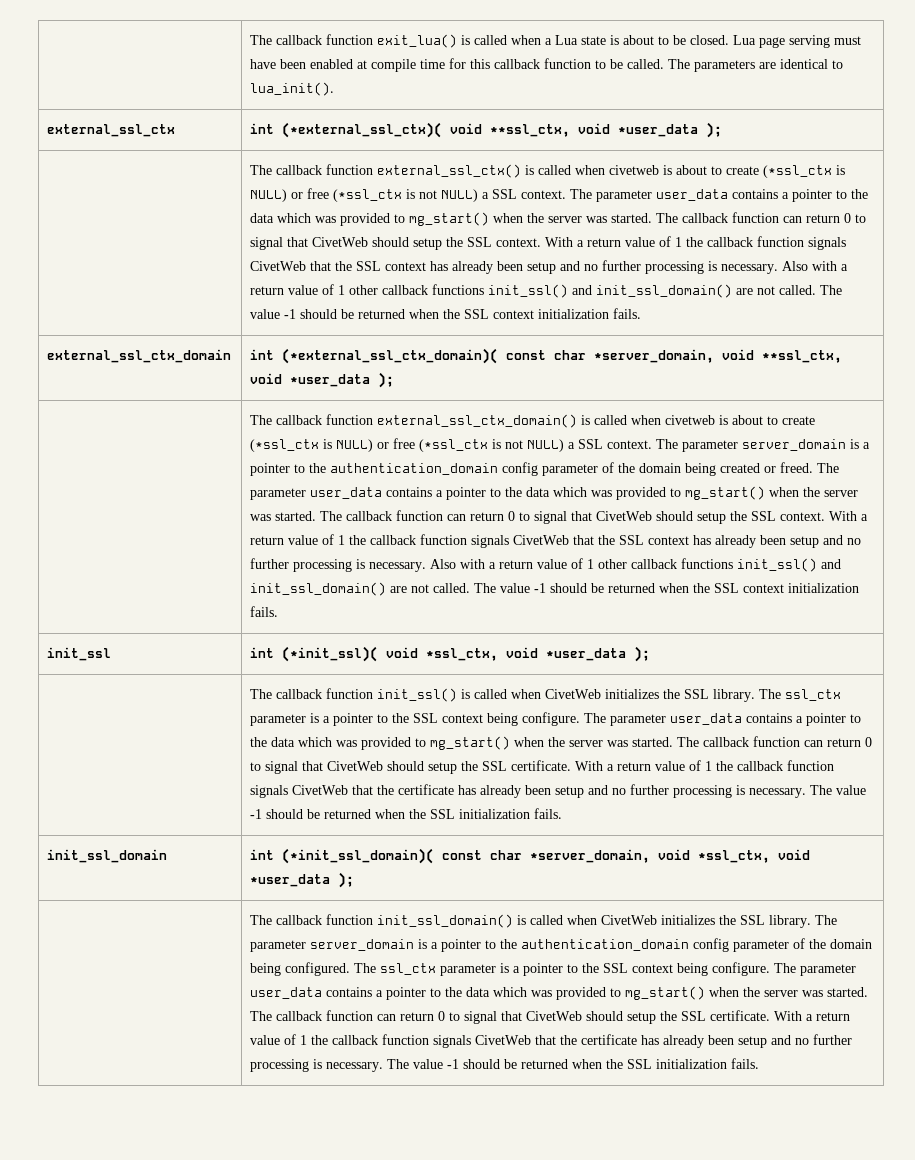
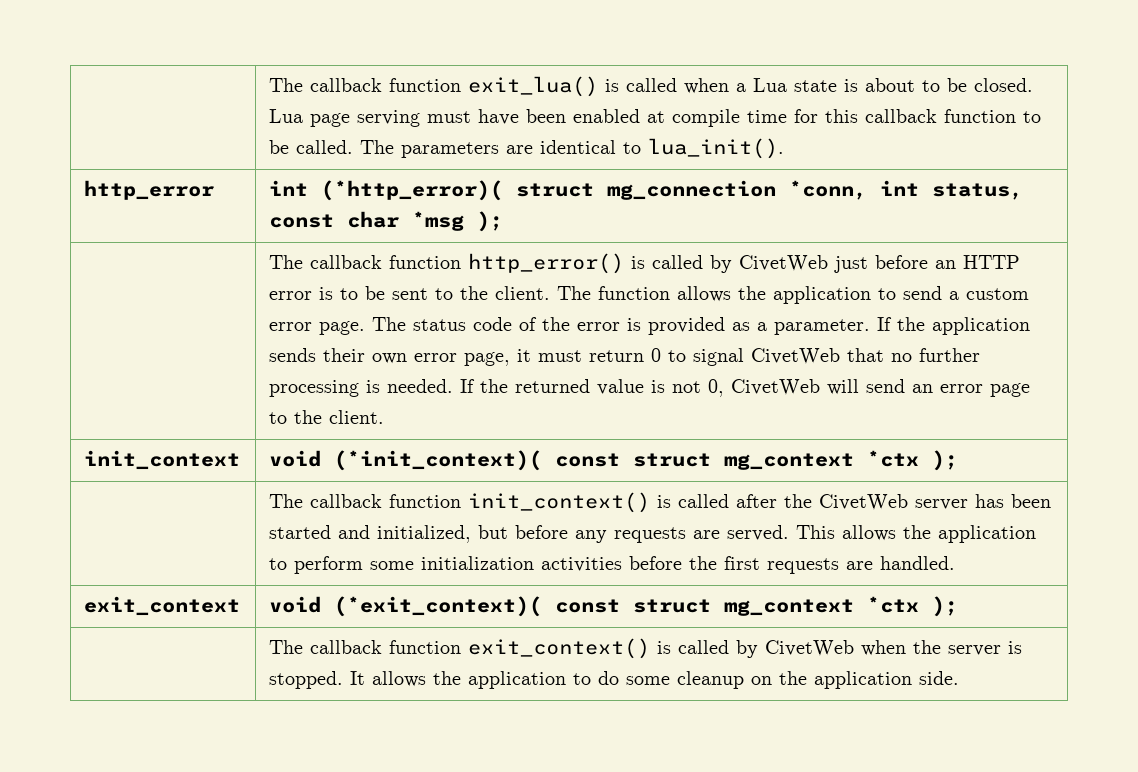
- external_ssl_ctx | int (*external_ssl_ctx)( void **ssl_ctx, void *user_data );
- | The callback function external_ssl_ctx() is called when civetweb is about to create (*ssl_ctx is NULL) or free (*ssl_ctx is not NULL) a SSL context. The parameter user_data contains a pointer to the data which was provided to mg_start() when the server was started. The callback function can return 0 to signal that CivetWeb should setup the SSL context. With a return value of 1 the callback function signals CivetWeb that the SSL context has already been setup and no further processing is necessary. Also with a return value of 1 other callback functions init_ssl() and init_ssl_domain() are not called. The value -1 should be returned when the SSL context initialization fails.
- external_ssl_ctx_domain | int (*external_ssl_ctx_domain)( const char *server_domain, void **ssl_ctx, void *user_data );
- | The callback function external_ssl_ctx_domain() is called when civetweb is about to create (*ssl_ctx is NULL) or free (*ssl_ctx is not NULL) a SSL context. The parameter server_domain is a pointer to the authentication_domain config parameter of the domain being created or freed. The parameter user_data contains a pointer to the data which was provided to mg_start() when the server was started. The callback function can return 0 to signal that CivetWeb should setup the SSL context. With a return value of 1 the callback function signals CivetWeb that the SSL context has already been setup and no further processing is necessary. Also with a return value of 1 other callback functions init_ssl() and init_ssl_domain() are not called. The value -1 should be returned when the SSL context initialization fails.
- init_ssl | int (*init_ssl)( void *ssl_ctx, void *user_data );
- | The callback function init_ssl() is called when CivetWeb initializes the SSL library. The ssl_ctx parameter is a pointer to the SSL context being configure. The parameter user_data contains a pointer to the data which was provided to mg_start() when the server was started. The callback function can return 0 to signal that CivetWeb should setup the SSL certificate. With a return value of 1 the callback function signals CivetWeb that the certificate has already been setup and no further processing is necessary. The value -1 should be returned when the SSL initialization fails.
- init_ssl_domain | int (*init_ssl_domain)( const char *server_domain, void *ssl_ctx, void *user_data );
- | The callback function init_ssl_domain() is called when CivetWeb initializes the SSL library. The parameter server_domain is a pointer to the authentication_domain config parameter of the domain being configured. The ssl_ctx parameter is a pointer to the SSL context being configure. The parameter user_data contains a pointer to the data which was provided to mg_start() when the server was started. The callback function can return 0 to signal that CivetWeb should setup the SSL certificate. With a return value of 1 the callback function signals CivetWeb that the certificate has already been setup and no further processing is necessary. The value -1 should be returned when the SSL initialization fails.
+ http_error | int (*http_error)( struct mg_connection *conn, int status, const char *msg );
+ | The callback function http_error() is called by CivetWeb just before an HTTP error is to be sent to the client. The function allows the application to send a custom error page. The status code of the error is provided as a parameter. If the application sends their own error page, it must return 0 to signal CivetWeb that no further processing is needed. If the returned value is not 0, CivetWeb will send an error page to the client.
+ init_context | void (*init_context)( const struct mg_context *ctx );
+ | The callback function init_context() is called after the CivetWeb server has been started and initialized, but before any requests are served. This allows the application to perform some initialization activities before the first requests are handled.
+ exit_context | void (*exit_context)( const struct mg_context *ctx );
+ | The callback function exit_context() is called by CivetWeb when the server is stopped. It allows the application to do some cleanup on the application side.

